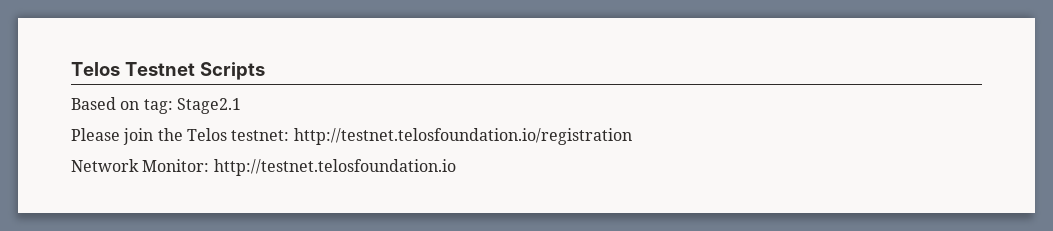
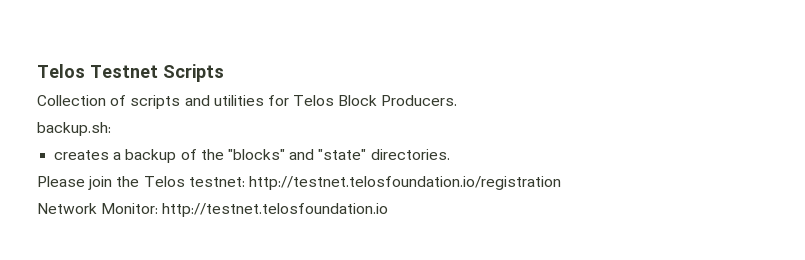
- Based on tag: Stage2.1
+ Collection of scripts and utilities for Telos Block Producers.
+ backup.sh:
+ creates a backup of the "blocks" and "state" directories.

